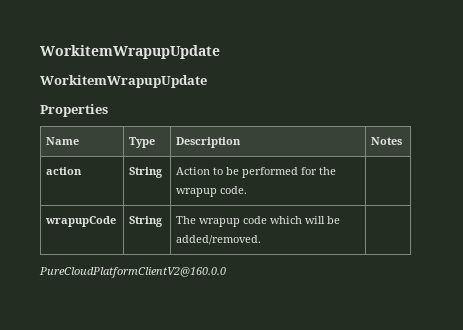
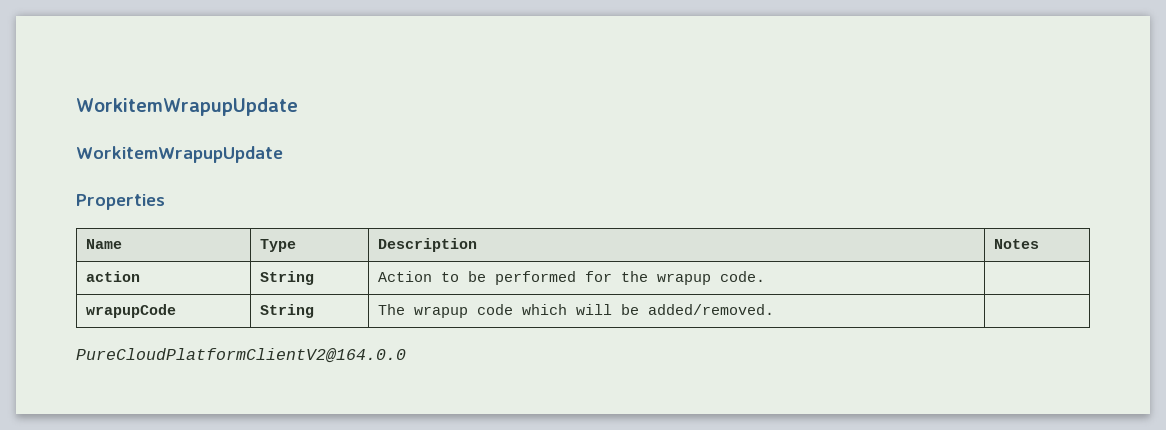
- PureCloudPlatformClientV2@160.0.0
+ PureCloudPlatformClientV2@164.0.0

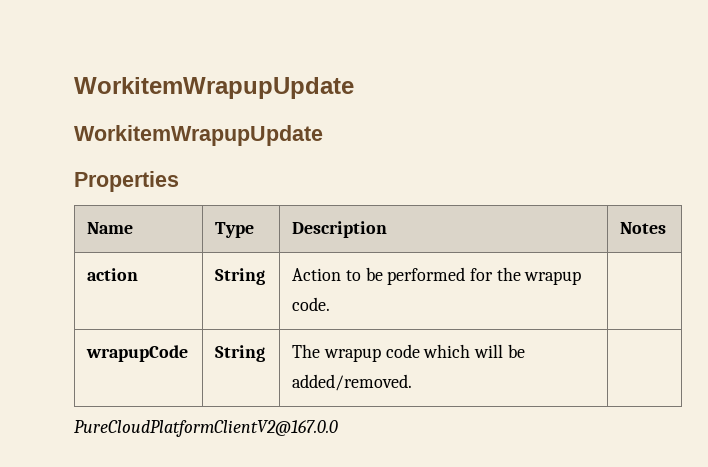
- PureCloudPlatformClientV2@164.0.0
+ PureCloudPlatformClientV2@167.0.0

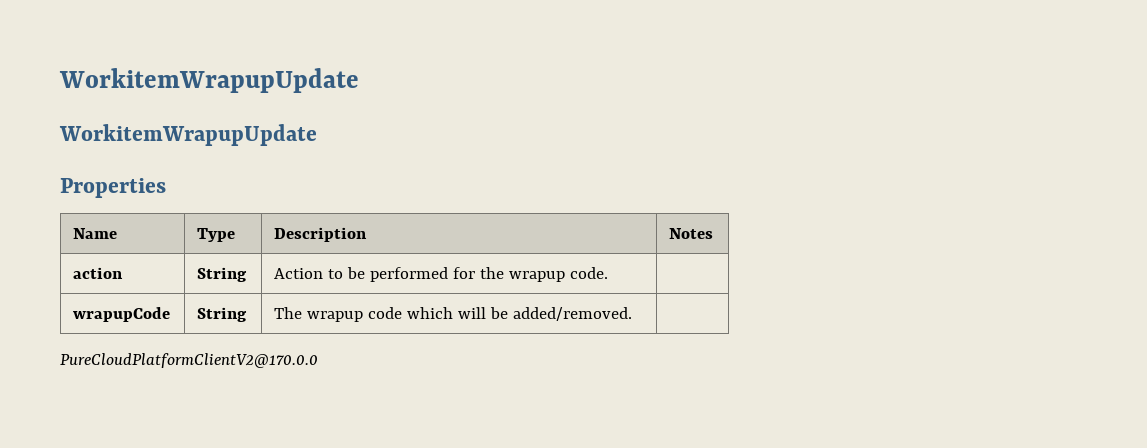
- PureCloudPlatformClientV2@167.0.0
+ PureCloudPlatformClientV2@170.0.0

